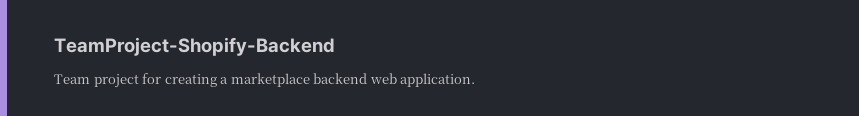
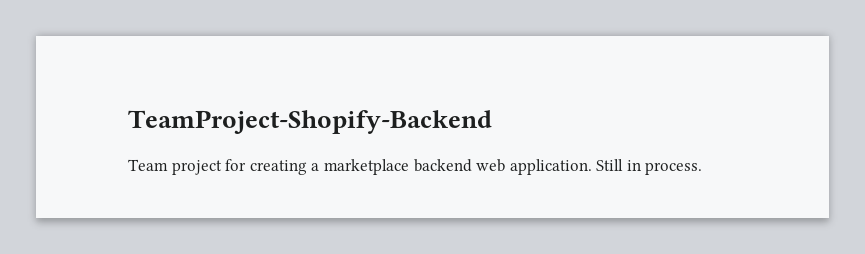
+ Still in process.

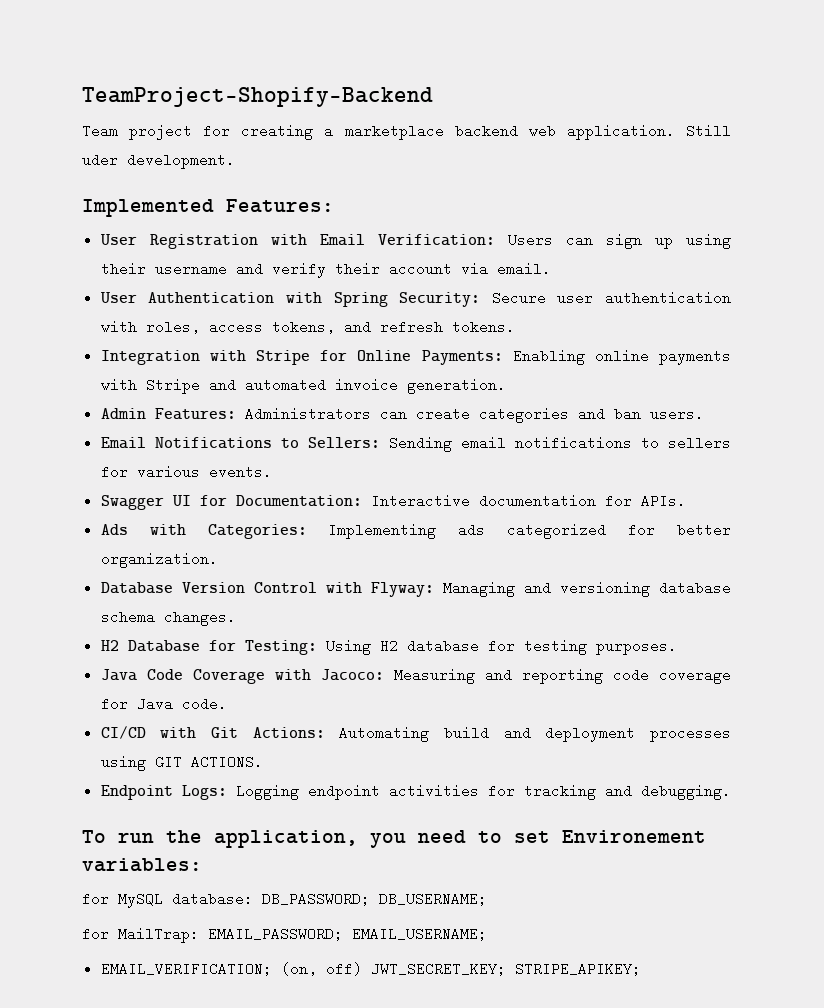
- Still in process.
+ Still uder development.
+ Implemented Features:
+ User Registration with Email Verification: Users can sign up using their username and verify their account via email.
+ User Authentication with Spring Security: Secure user authentication with roles, access tokens, and refresh tokens.
+ Integration with Stripe for Online Payments: Enabling online payments with Stripe and automated invoice generation.
+ Admin Features: Administrators can create categories and ban users.
+ Email Notifications to Sellers: Sending email notifications to sellers for various events.
+ Swagger UI for Documentation: Interactive documentation for APIs.
+ Ads with Categories: Implementing ads categorized for better organization.
+ Database Version Control with Flyway: Managing and versioning database schema changes.
+ H2 Database for Testing: Using H2 database for testing purposes.
+ Java Code Coverage with Jacoco: Measuring and reporting code coverage for Java code.
+ CI/CD with Git Actions: Automating build and deployment processes using GIT ACTIONS.
+ Endpoint Logs: Logging endpoint activities for tracking and debugging.
+ To run the application, you need to set Environement variables:
+ for MySQL database: DB_PASSWORD; DB_USERNAME;
+ for MailTrap: EMAIL_PASSWORD; EMAIL_USERNAME;
+ EMAIL_VERIFICATION; (on, off) JWT_SECRET_KEY; STRIPE_APIKEY;

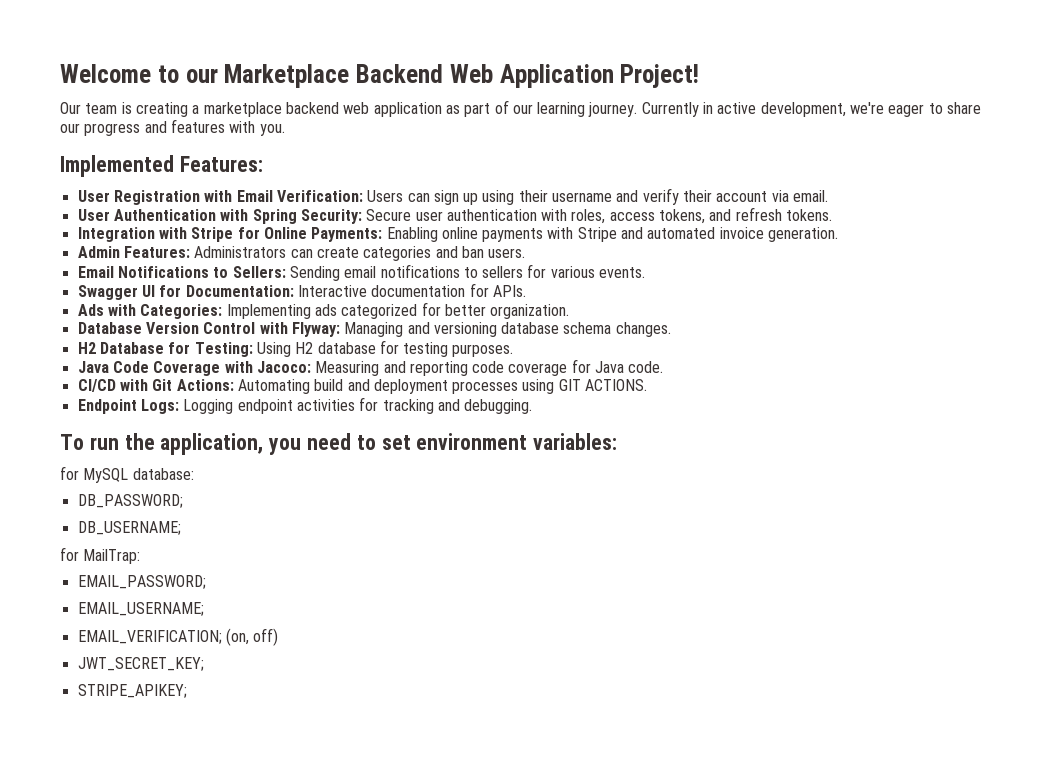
- TeamProject-Shopify-Backend
- Team project for creating a marketplace backend web application. Still uder development.
+ Welcome to our Marketplace Backend Web Application Project!
+ Our team is creating a marketplace backend web application as part of our learning journey. Currently in active development, we're eager to share our progress and features with you.
- To run the application, you need to set Environement variables:
+ To run the application, you need to set environment variables:
- for MySQL database: DB_PASSWORD; DB_USERNAME;
+ for MySQL database:
+ DB_PASSWORD;
+ DB_USERNAME;
- for MailTrap: EMAIL_PASSWORD; EMAIL_USERNAME;
+ for MailTrap:
+ EMAIL_PASSWORD;
+ EMAIL_USERNAME;
- EMAIL_VERIFICATION; (on, off) JWT_SECRET_KEY; STRIPE_APIKEY;
+ EMAIL_VERIFICATION; (on, off)
+ JWT_SECRET_KEY;
+ STRIPE_APIKEY;

